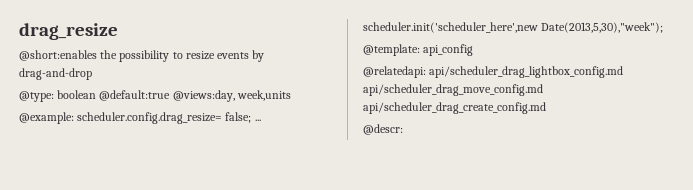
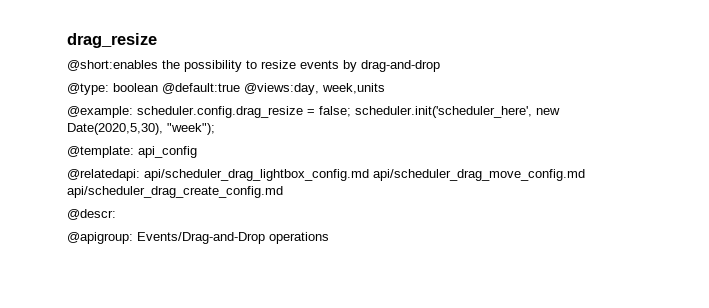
- @example: scheduler.config.drag_resize= false; ... scheduler.init('scheduler_here',new Date(2013,5,30),"week");
+ @example: scheduler.config.drag_resize = false; scheduler.init('scheduler_here', new Date(2020,5,30), "week");
+ @apigroup: Events/Drag-and-Drop operations

